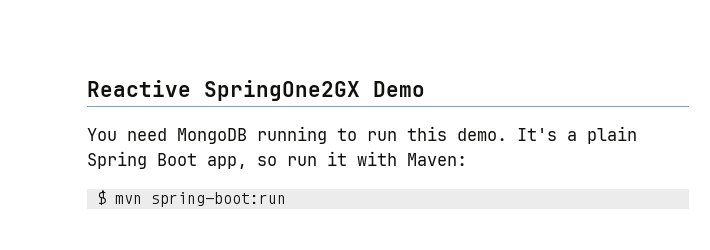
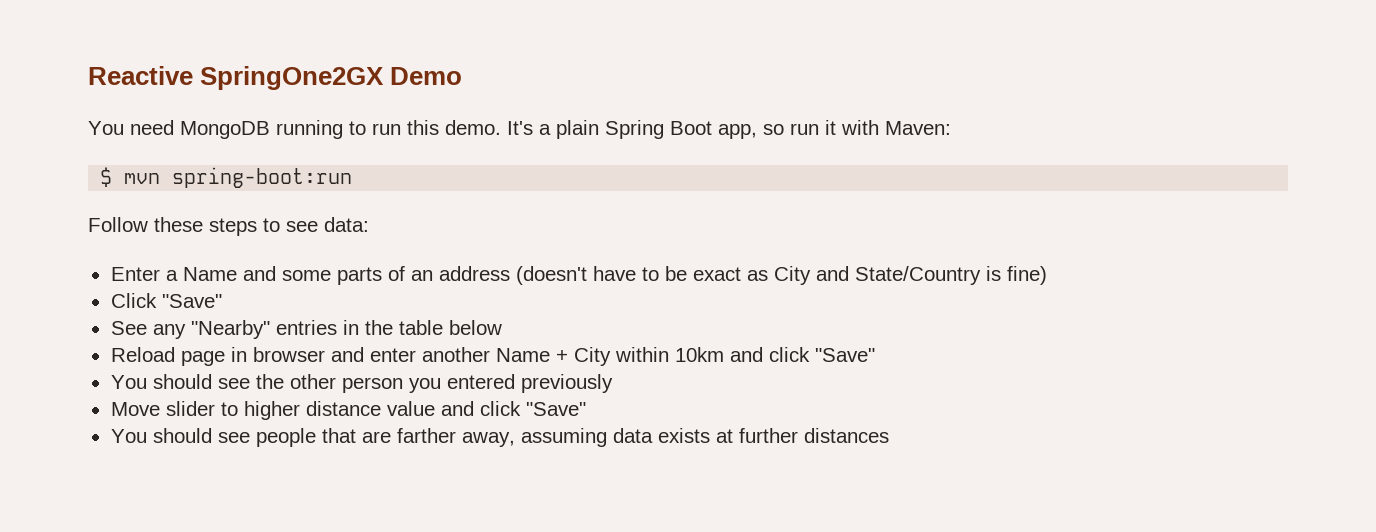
+ Follow these steps to see data:
+ Enter a Name and some parts of an address (doesn't have to be exact as City and State/Country is fine)
+ Click "Save"
+ See any "Nearby" entries in the table below
+ Reload page in browser and enter another Name + City within 10km and click "Save"
+ You should see the other person you entered previously
+ Move slider to higher distance value and click "Save"
+ You should see people that are farther away, assuming data exists at further distances

